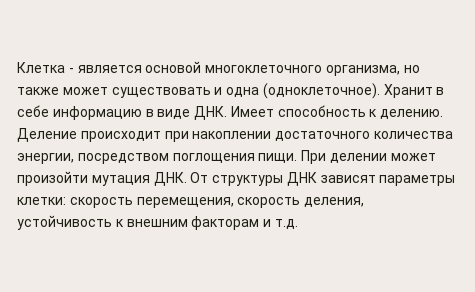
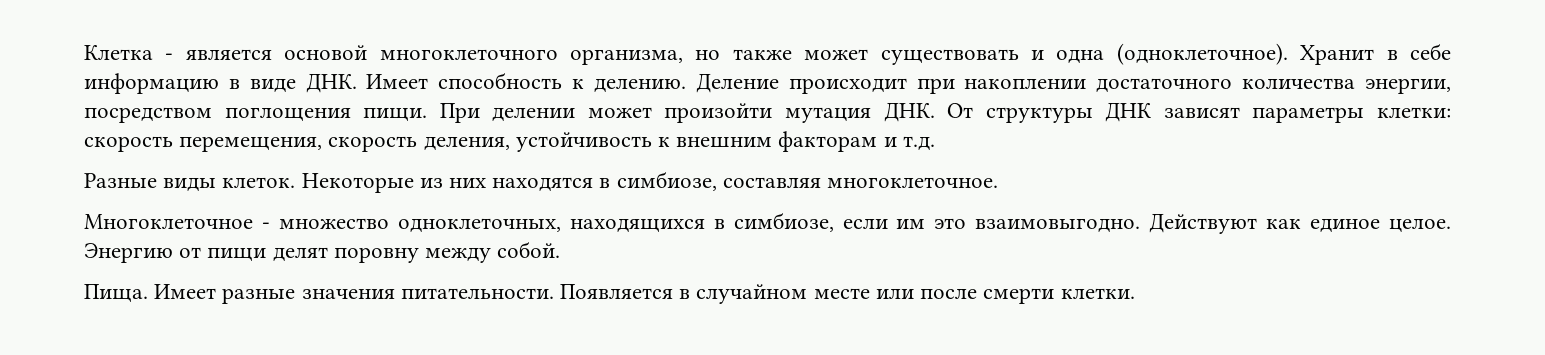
+ Разные виды клеток. Некоторые из них находятся в симбиозе, составляя многоклеточное.
+ Многоклеточное - множество одноклеточных, находящихся в симбиозе, если им это взаимовыгодно. Действуют как единое целое. Энергию от пищи делят поровну между собой.
+ Пища. Имеет разные значения питательности. Появляется в случайном месте или после смерти клетки.

